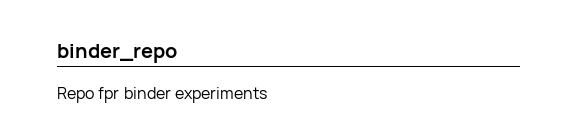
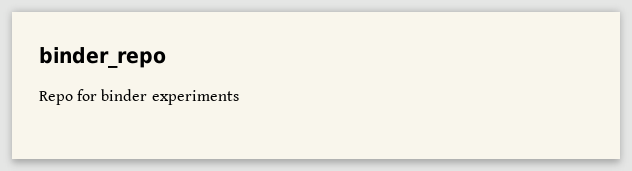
- Repo fpr binder experiments
+ Repo for binder experiments

